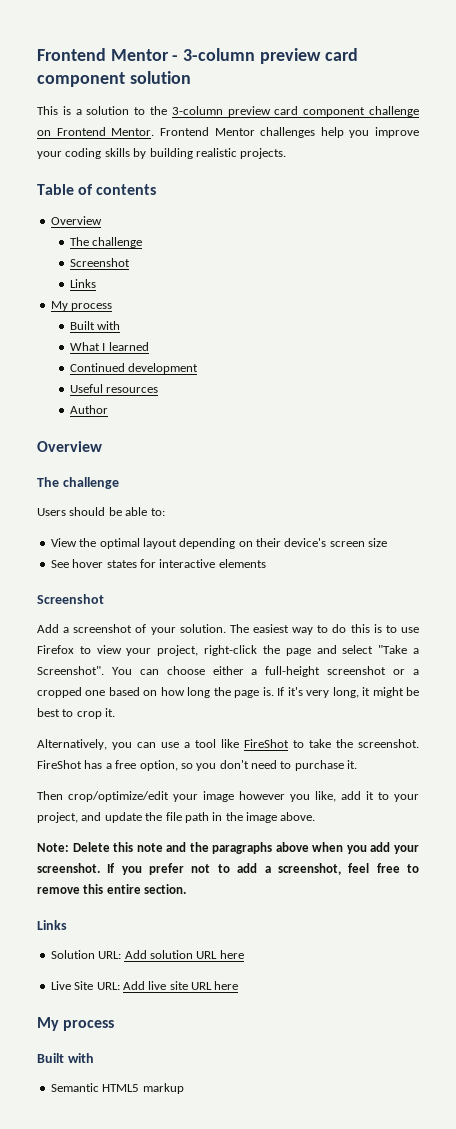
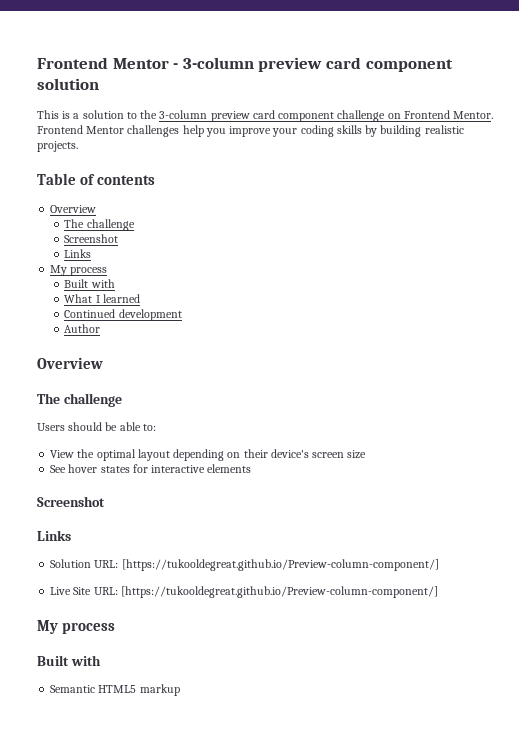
- Useful resources
- Add a screenshot of your solution. The easiest way to do this is to use Firefox to view your project, right-click the page and select "Take a Screenshot". You can choose either a full-height screenshot or a cropped one based on how long the page is. If it's very long, it might be best to crop it.
- Alternatively, you can use a tool like FireShot to take the screenshot. FireShot has a free option, so you don't need to purchase it.
- Then crop/optimize/edit your image however you like, add it to your project, and update the file path in the image above.
- Note: Delete this note and the paragraphs above when you add your screenshot. If you prefer not to add a screenshot, feel free to remove this entire section.
- Solution URL: Add solution URL here
+ Solution URL: [https://tukooldegreat.github.io/Preview-column-component/]
- Live Site URL: Add live site URL here
+ Live Site URL: [https://tukooldegreat.github.io/Preview-column-component/]

